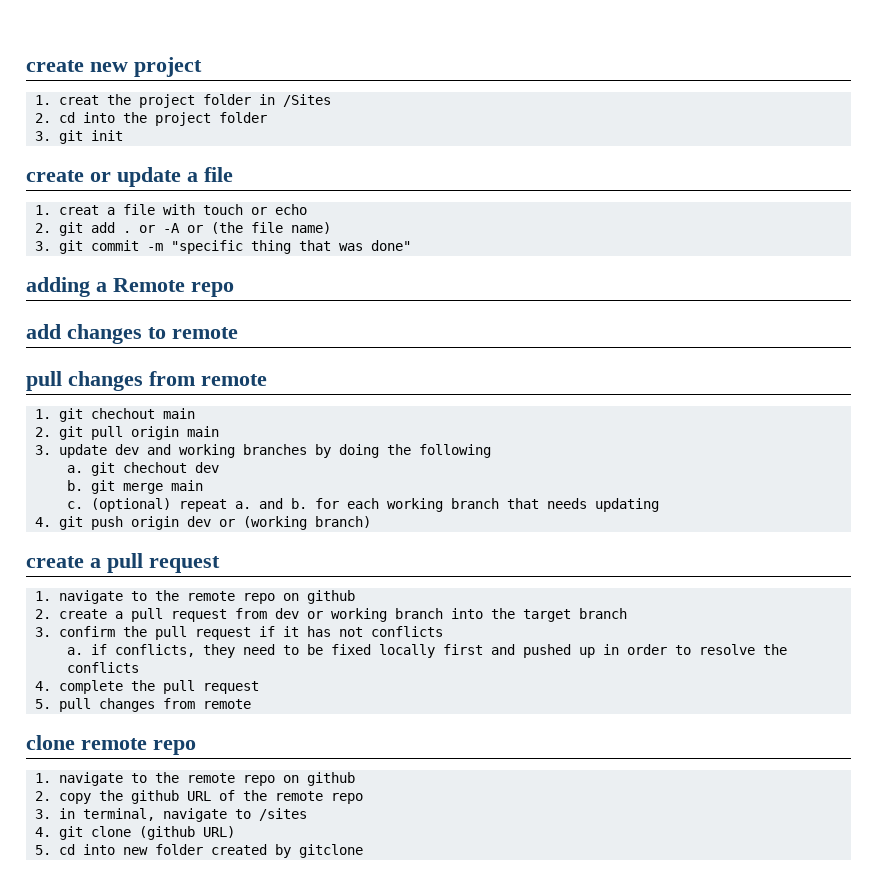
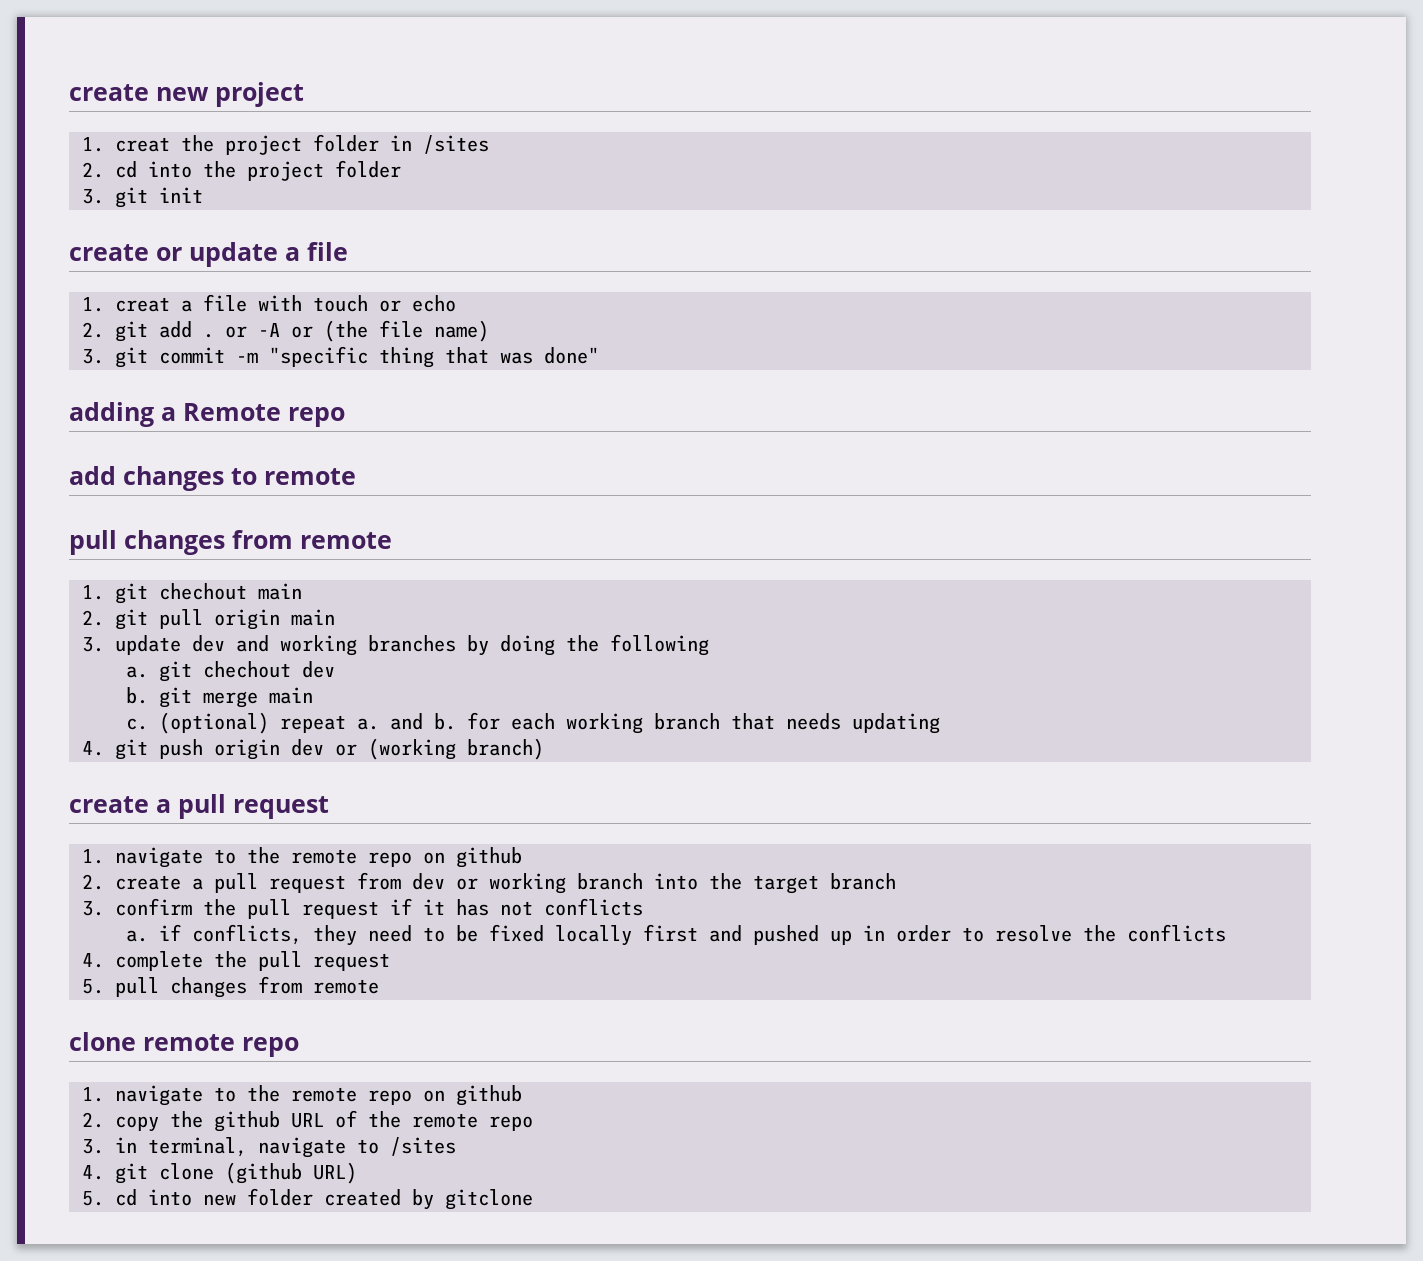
- 1. creat the project folder in /Sites
+ 1. creat the project folder in /sites

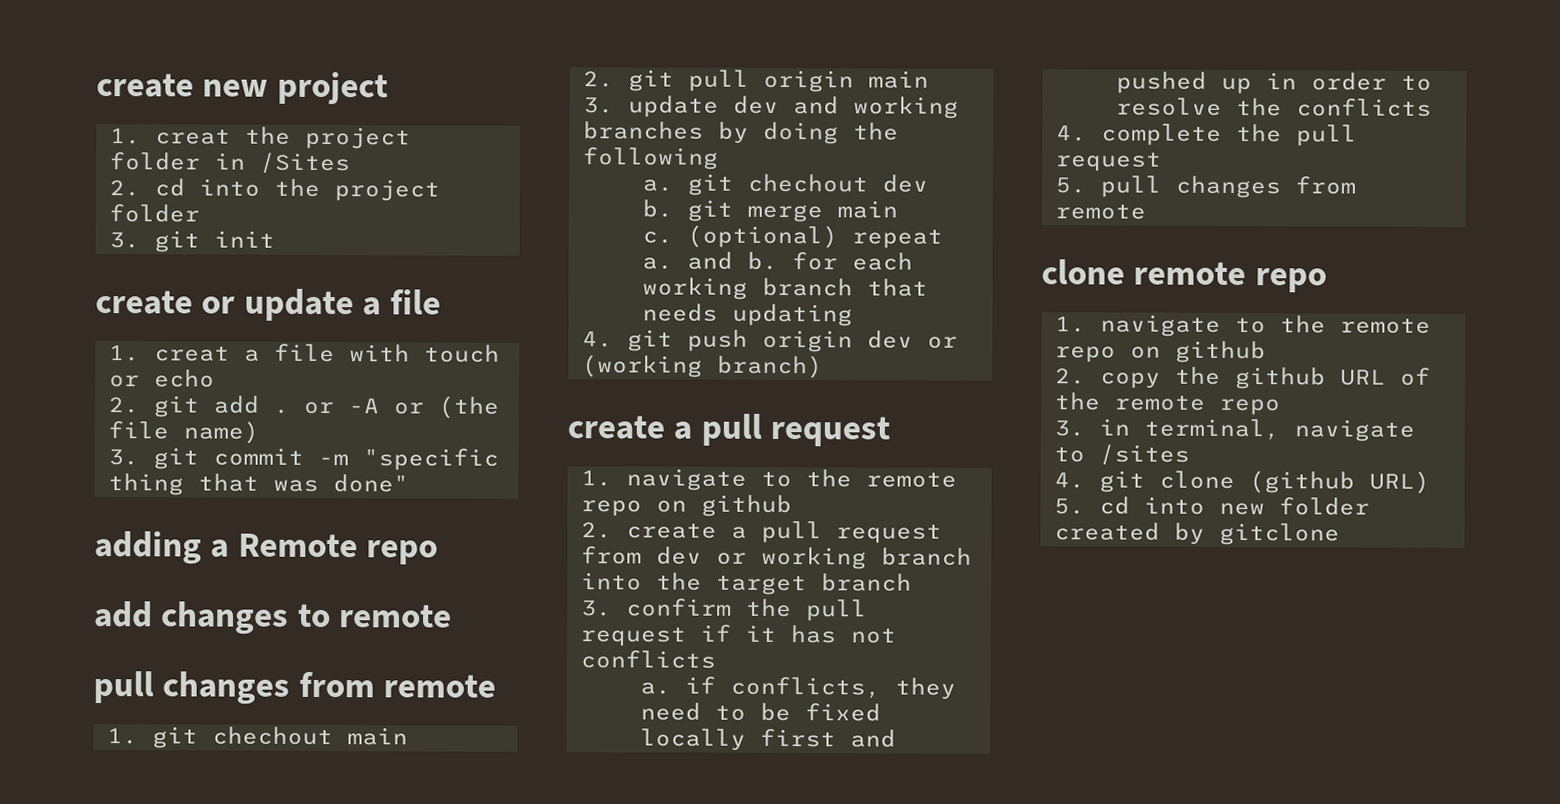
- 1. creat the project folder in /sites
+ 1. creat the project folder in /Sites

